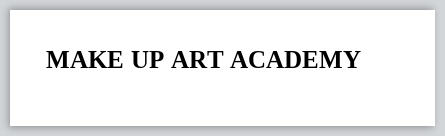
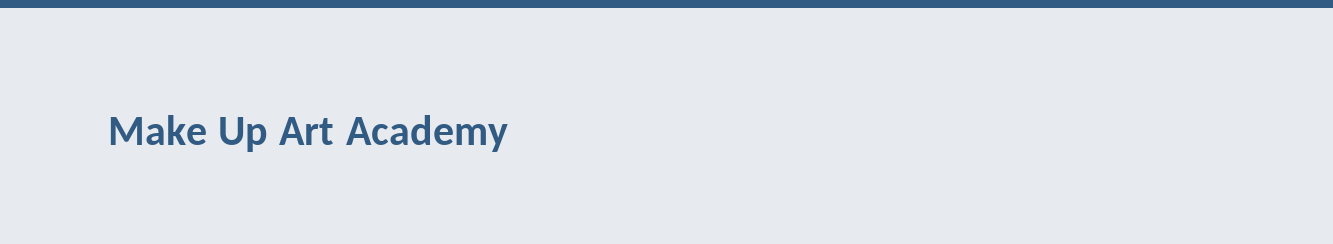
- MAKE UP ART ACADEMY
+ Make Up Art Academy

